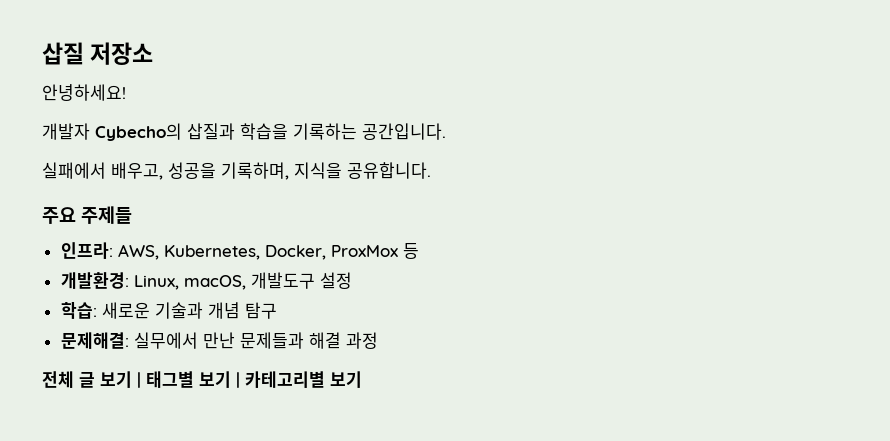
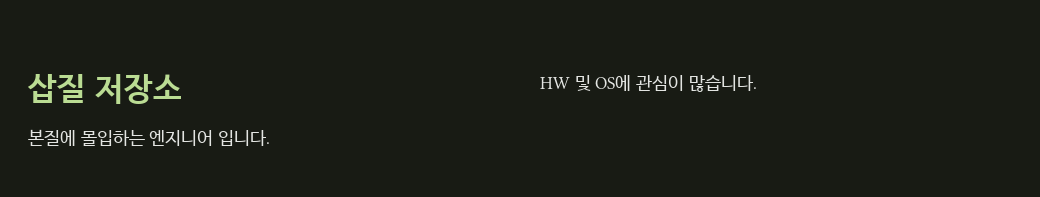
- 안녕하세요!
- 개발자 Cybecho의 삽질과 학습을 기록하는 공간입니다.
- 실패에서 배우고, 성공을 기록하며, 지식을 공유합니다.
- 주요 주제들
- 인프라: AWS, Kubernetes, Docker, ProxMox 등
- 개발환경: Linux, macOS, 개발도구 설정
- 학습: 새로운 기술과 개념 탐구
- 문제해결: 실무에서 만난 문제들과 해결 과정
- 전체 글 보기 | 태그별 보기 | 카테고리별 보기
+ 본질에 몰입하는 엔지니어 입니다.
+ HW 및 OS에 관심이 많습니다.

